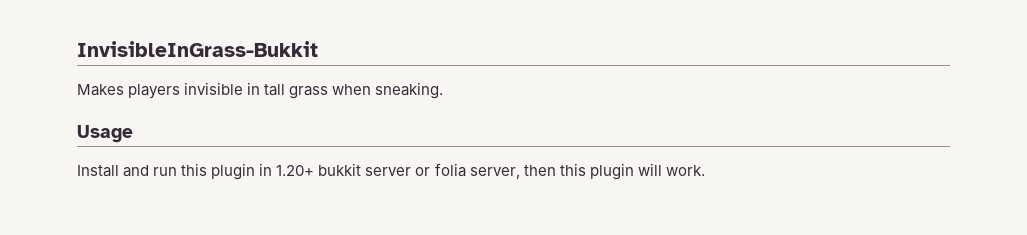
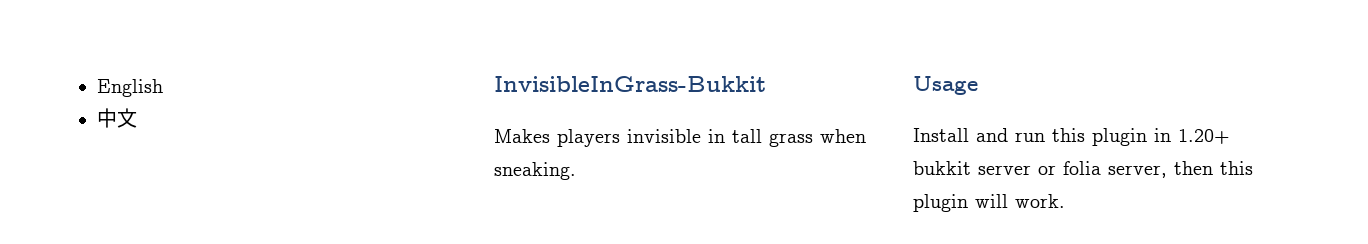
+ English
+ 中文

